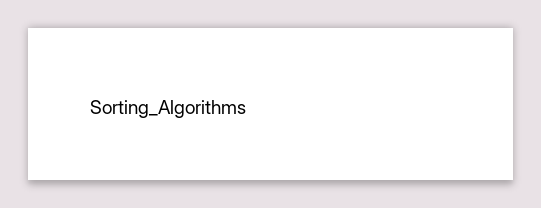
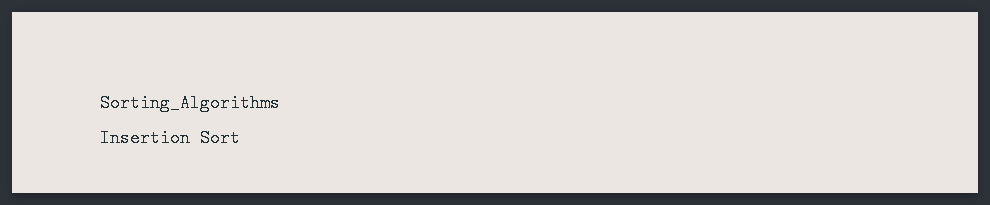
+ Insertion Sort

